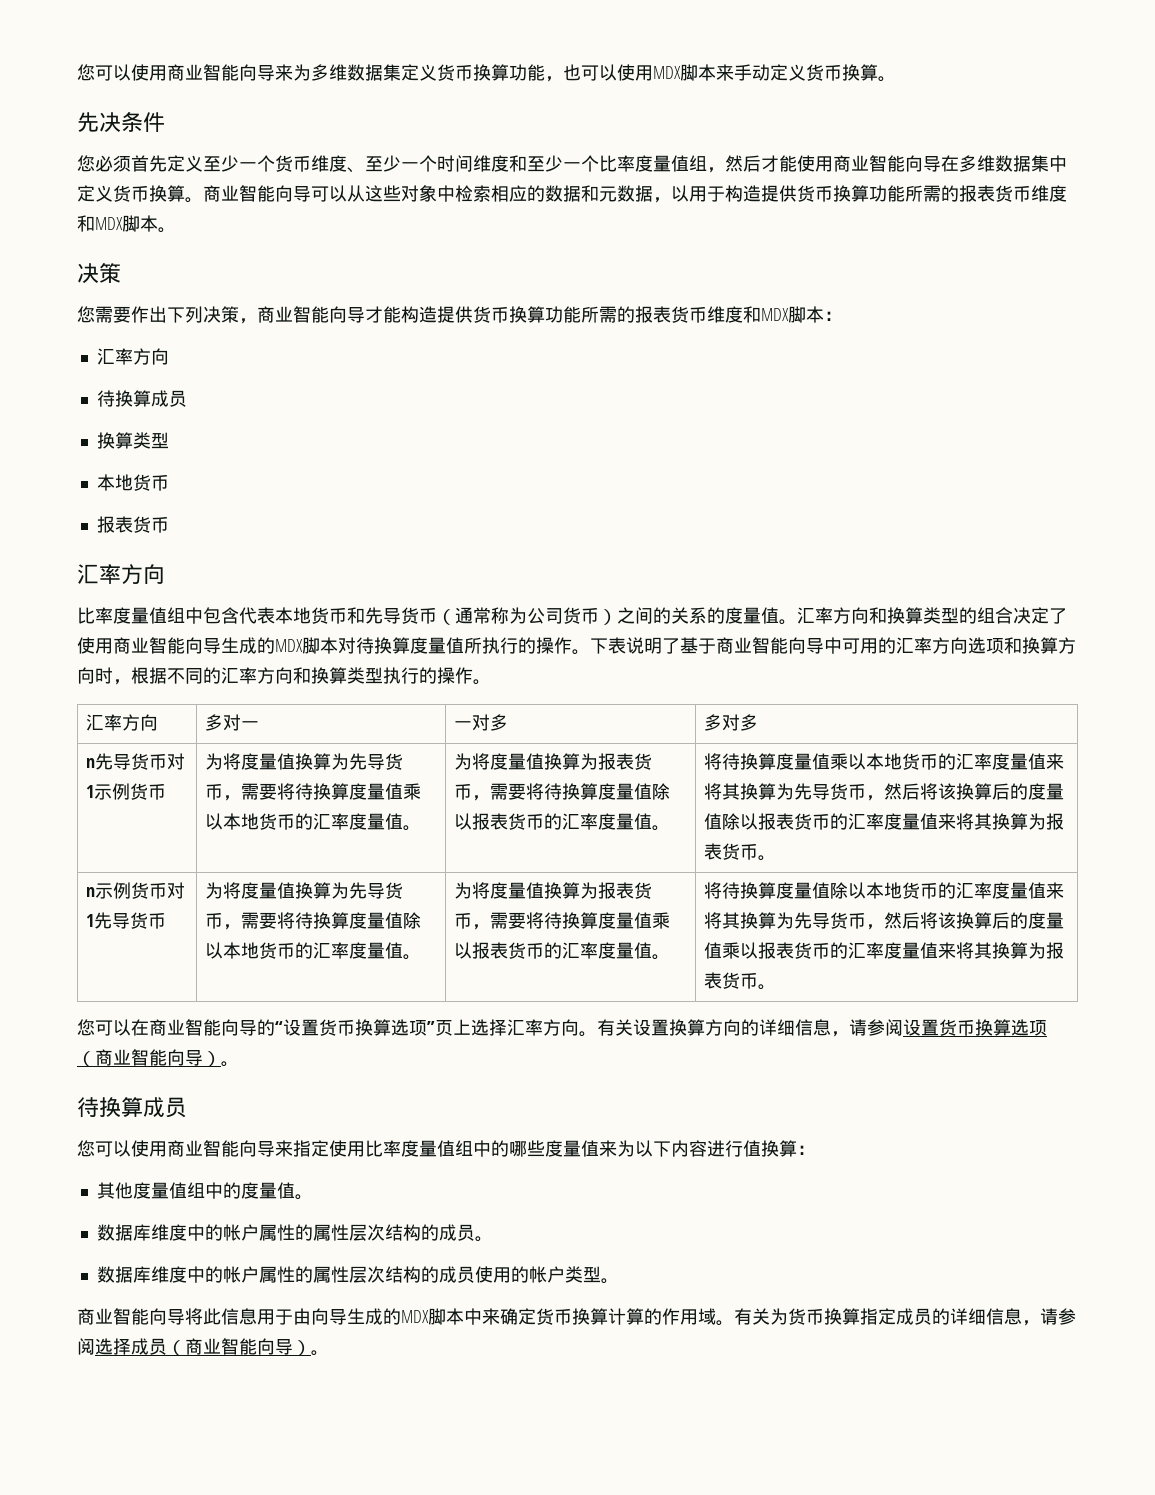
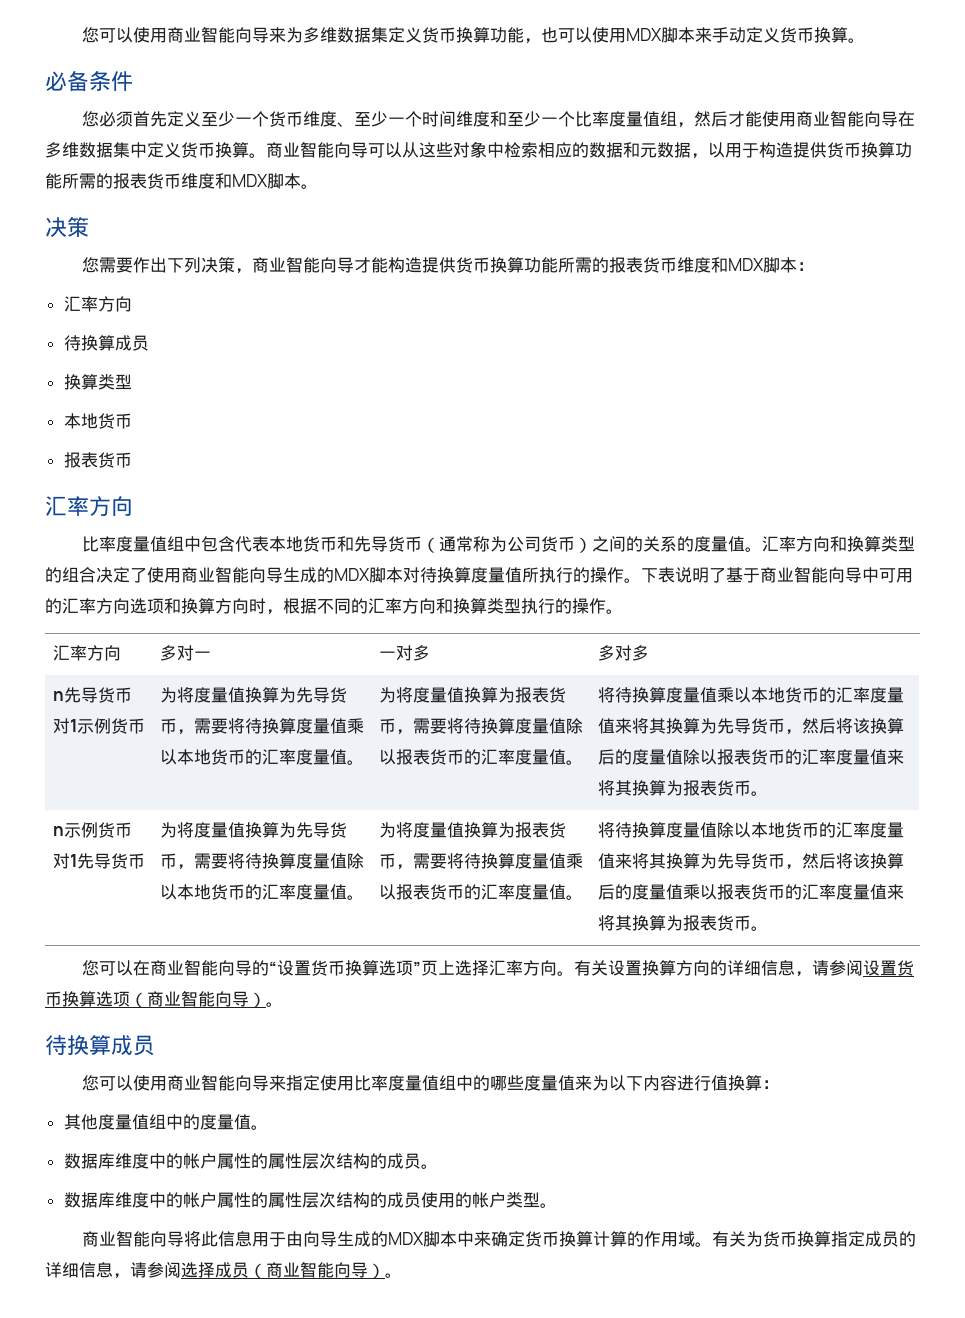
- 先决条件
+ 必备条件

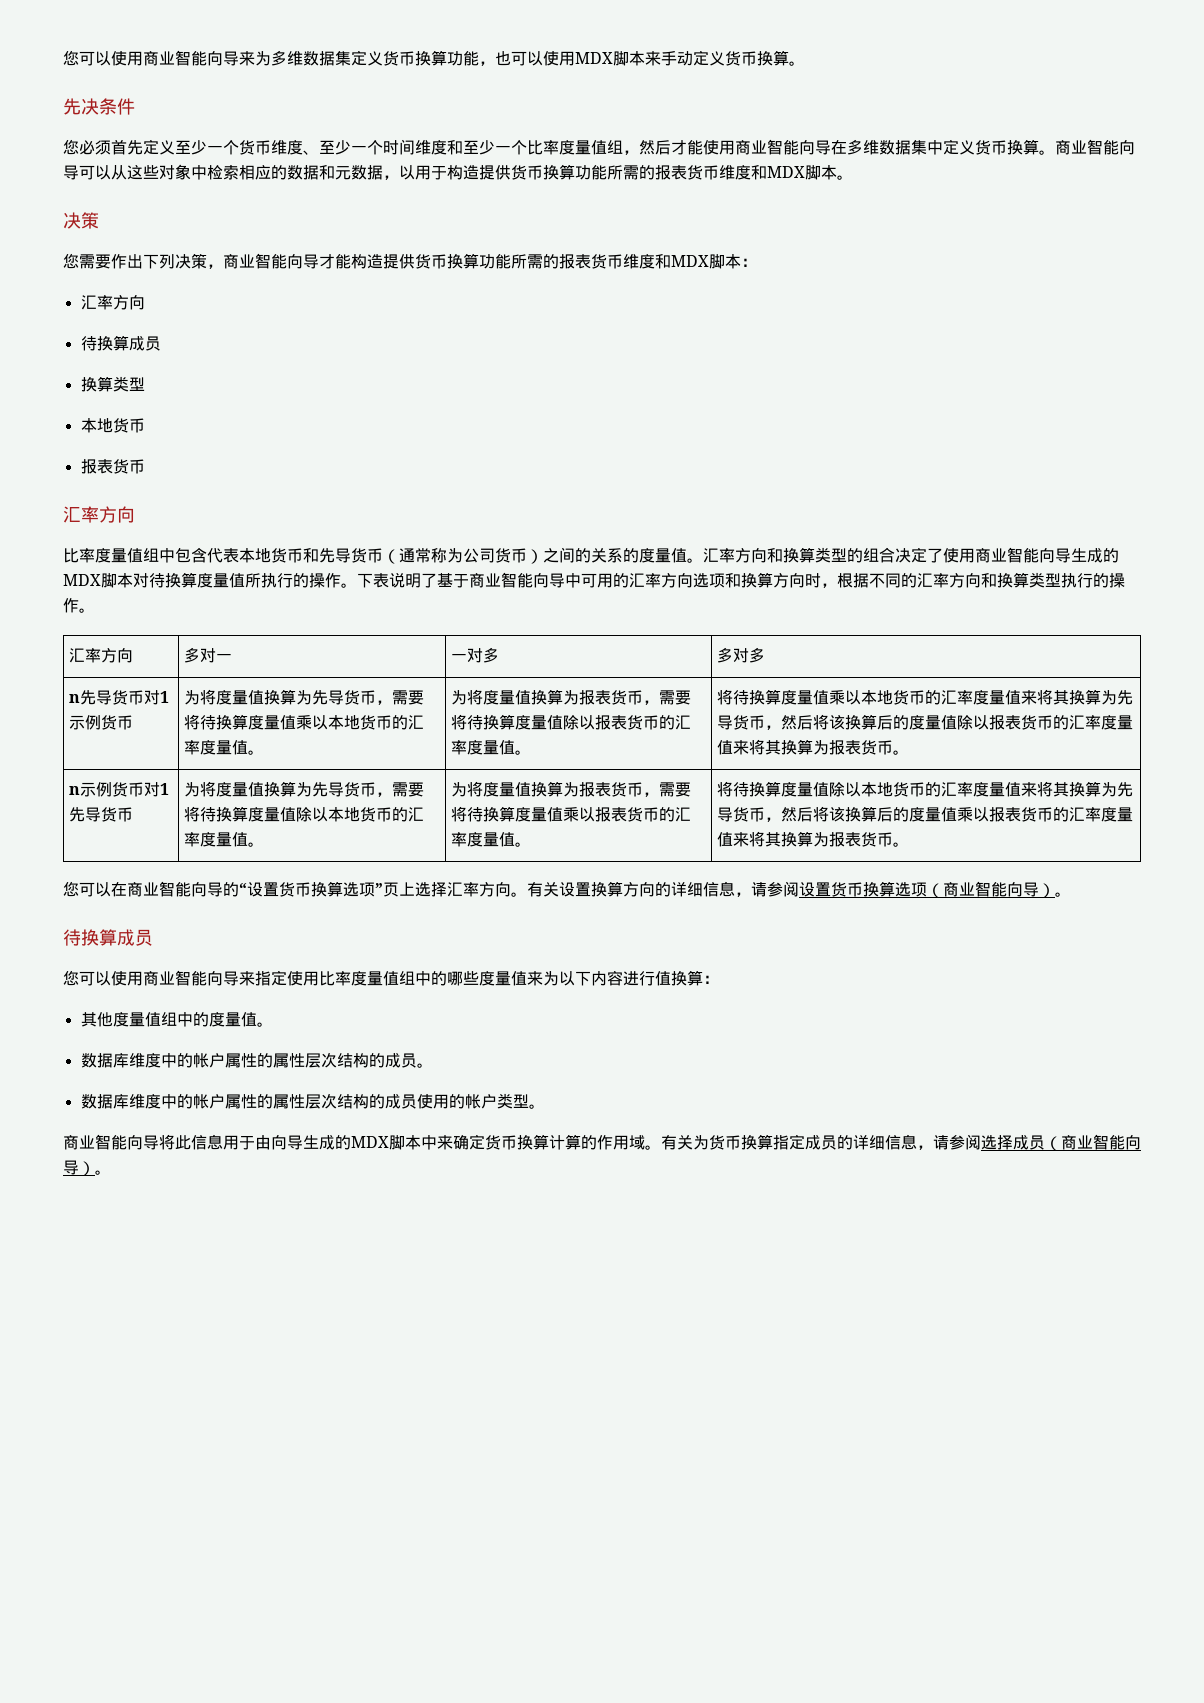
- 必备条件
+ 先决条件

